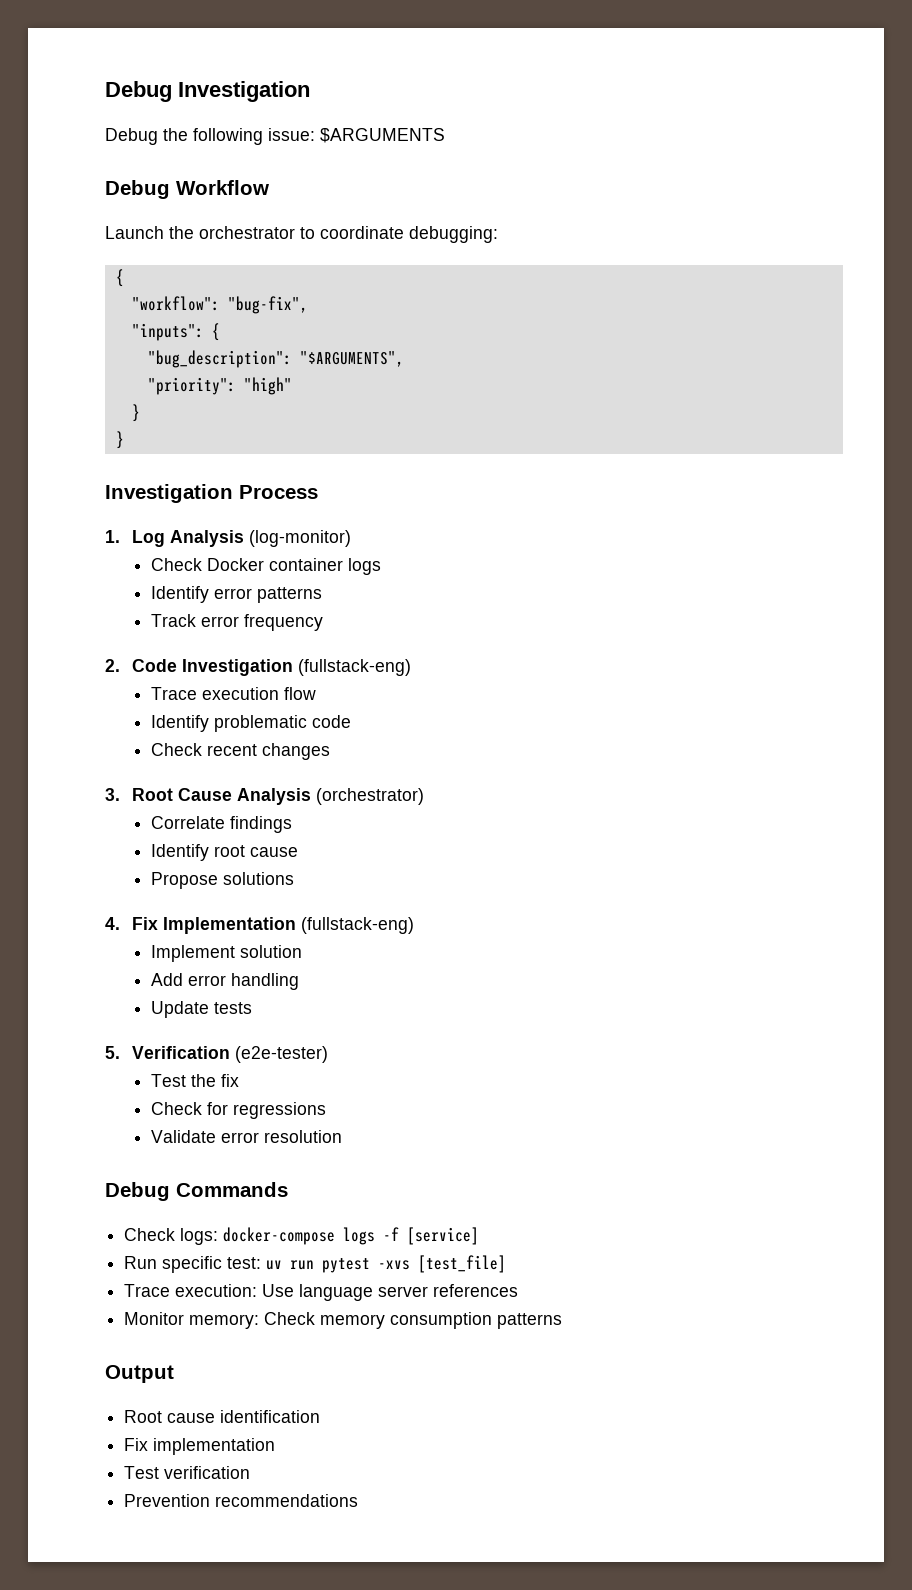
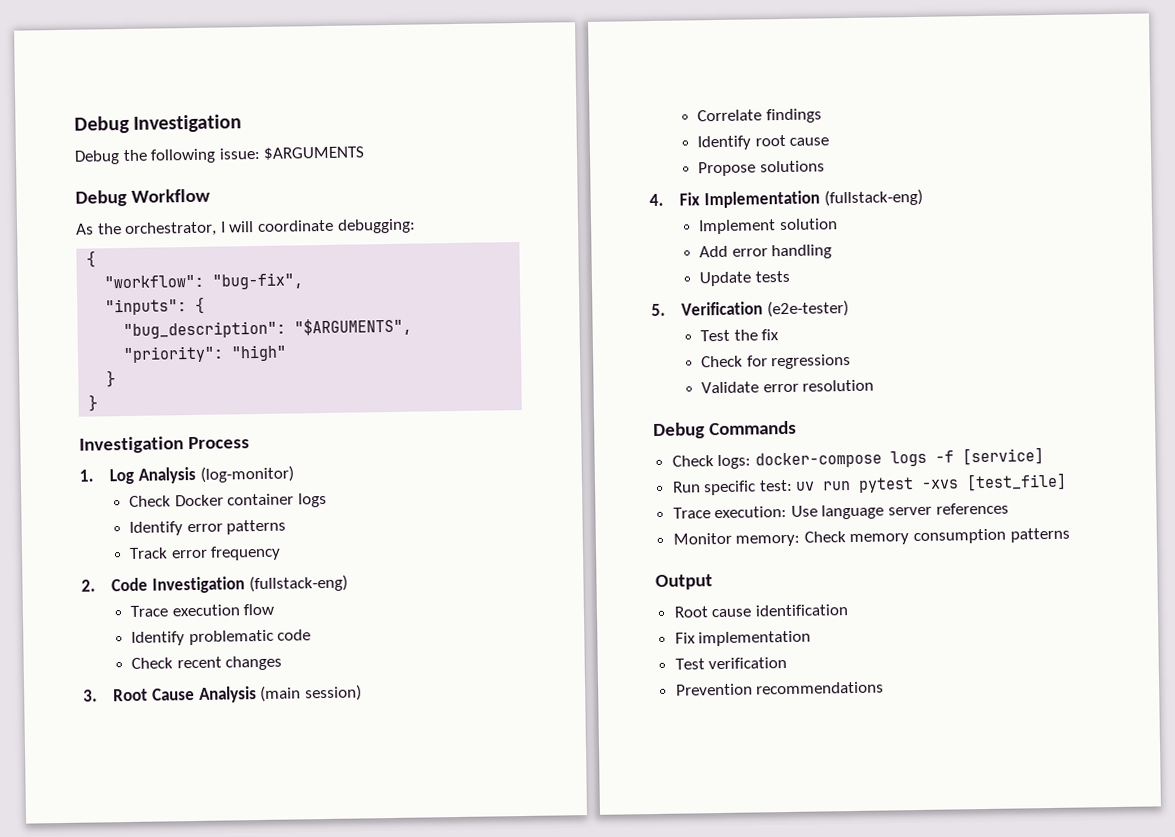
- Launch the orchestrator to coordinate debugging:
+ As the orchestrator, I will coordinate debugging:
- 3. Root Cause Analysis (orchestrator)
+ 3. Root Cause Analysis (main session)

